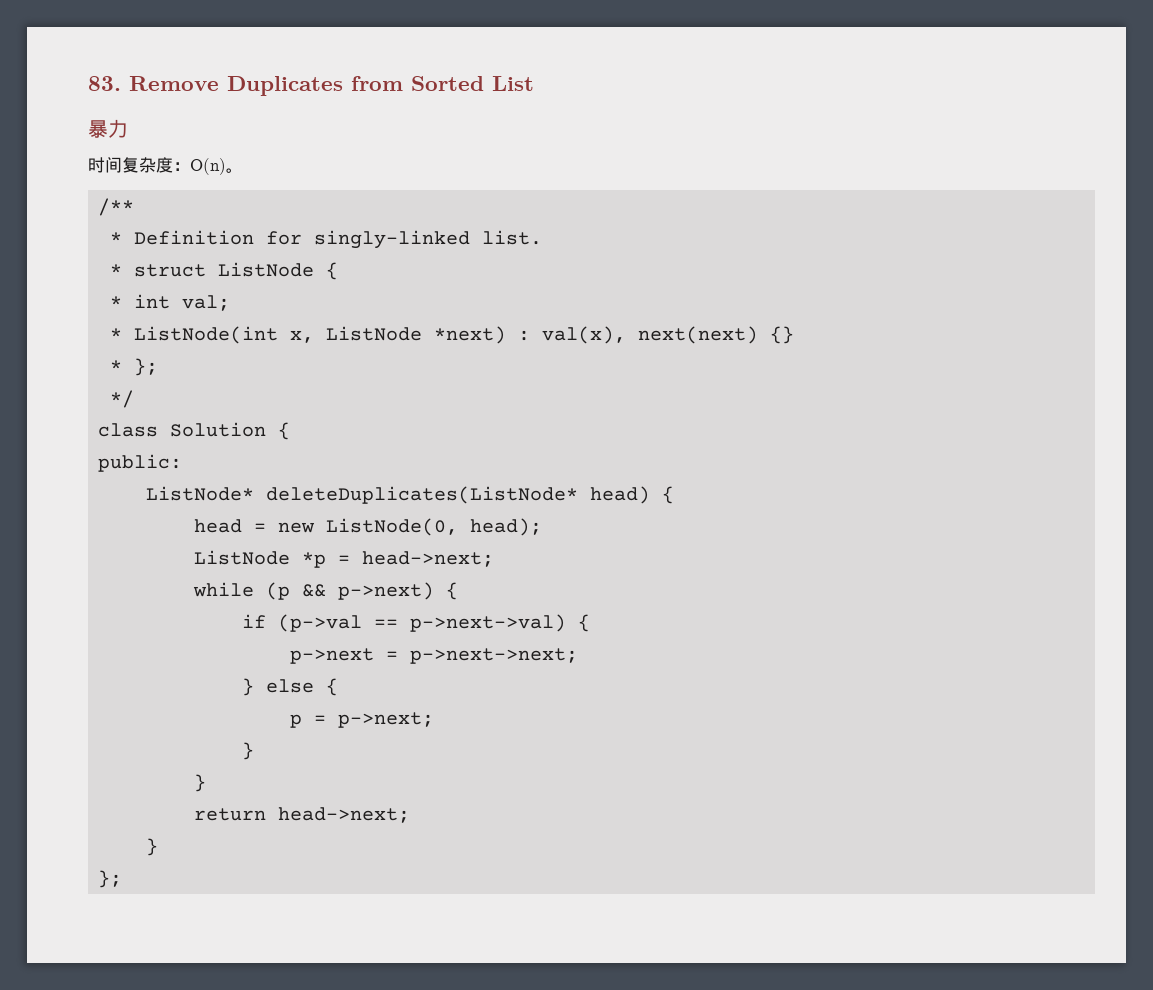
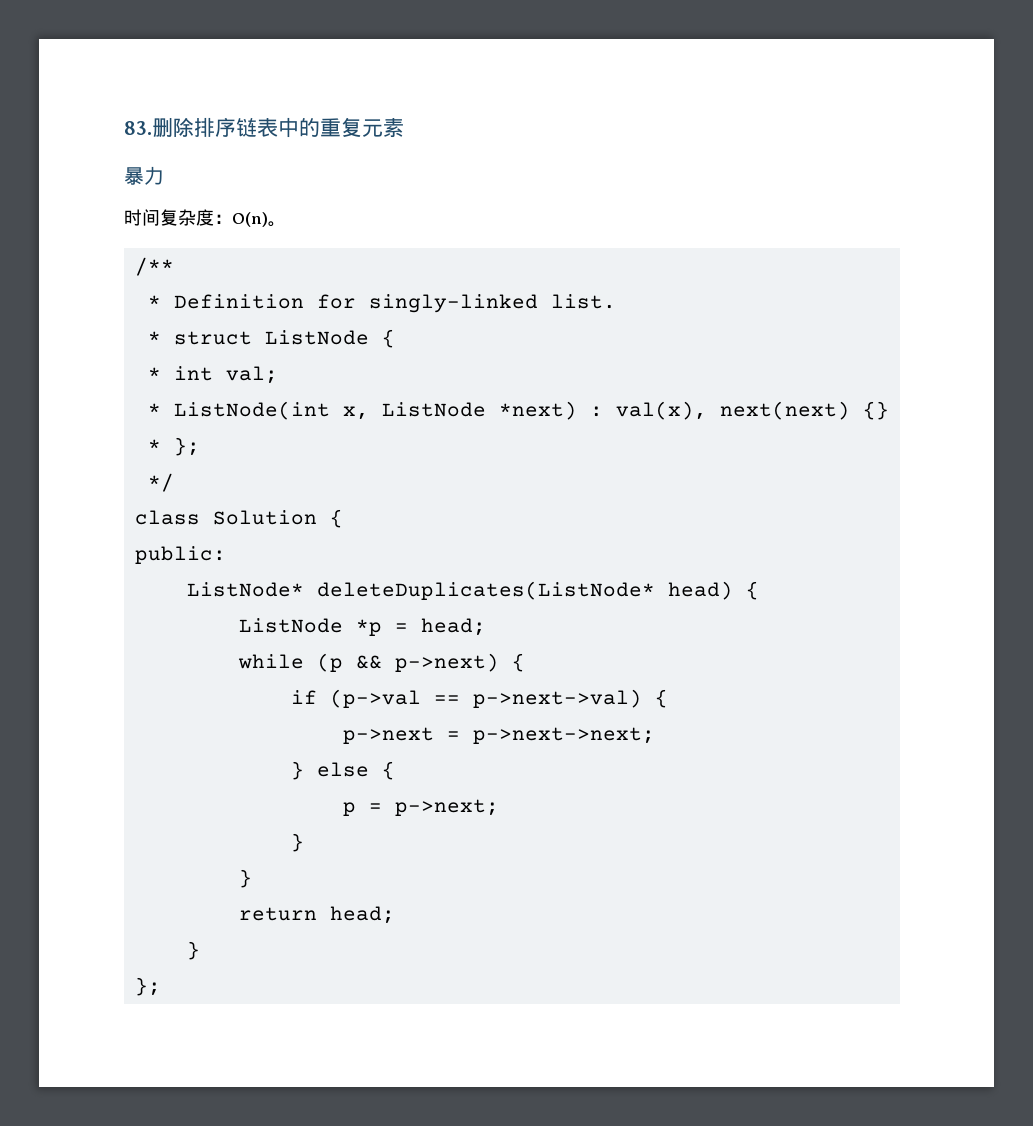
- 83. Remove Duplicates from Sorted List
+ 83.删除排序链表中的重复元素
- head = new ListNode(0, head);
- ListNode *p = head->next;
+ ListNode *p = head;
- return head->next;
+ return head;

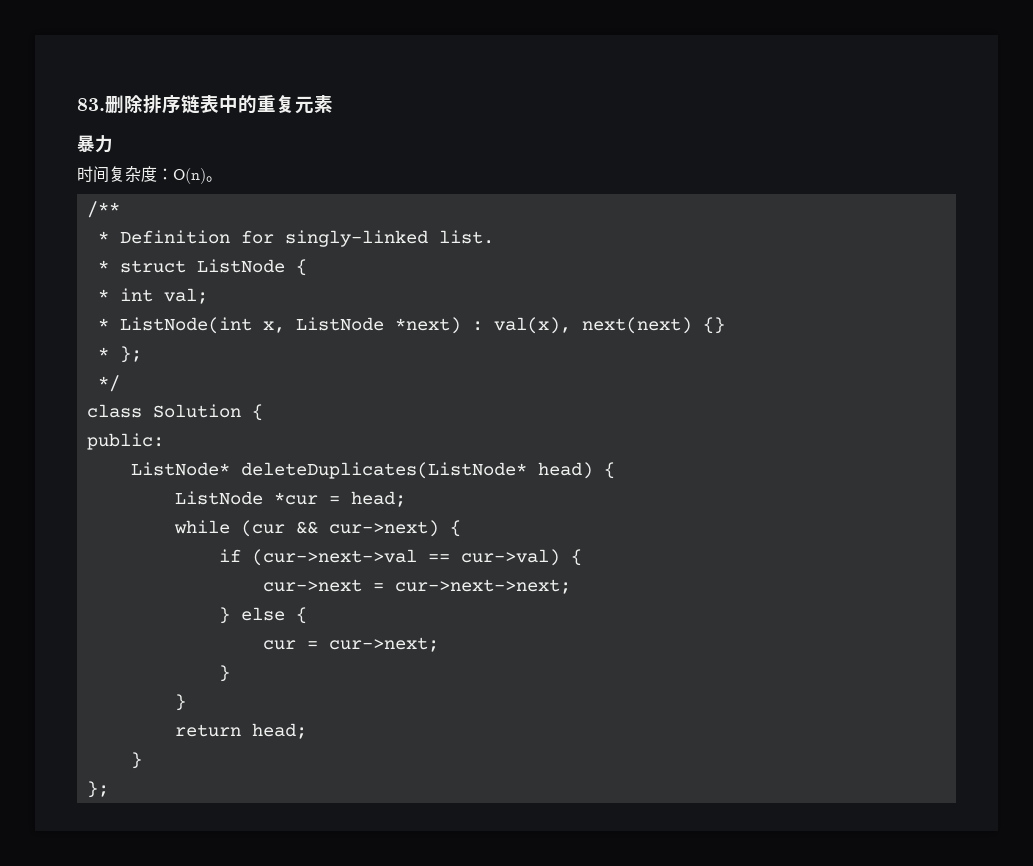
- ListNode *p = head;
+ ListNode *cur = head;
- while (p && p->next) {
+ while (cur && cur->next) {
- if (p->val == p->next->val) {
- p->next = p->next->next;
+ if (cur->next->val == cur->val) {
+ cur->next = cur->next->next;
- p = p->next;
+ cur = cur->next;

